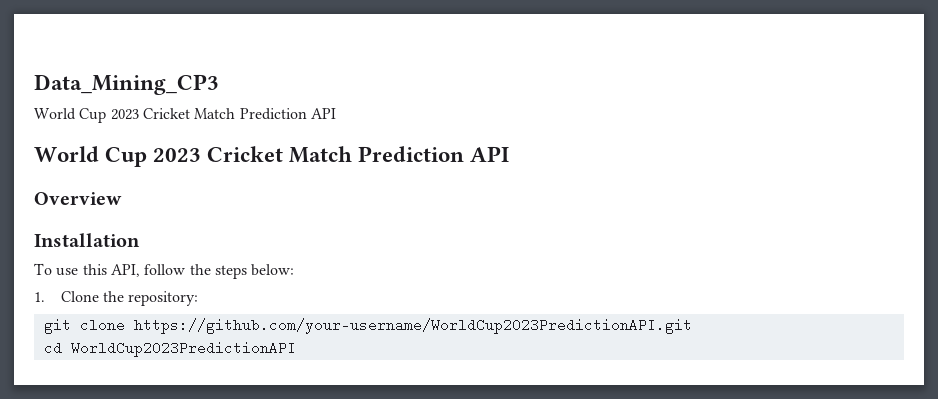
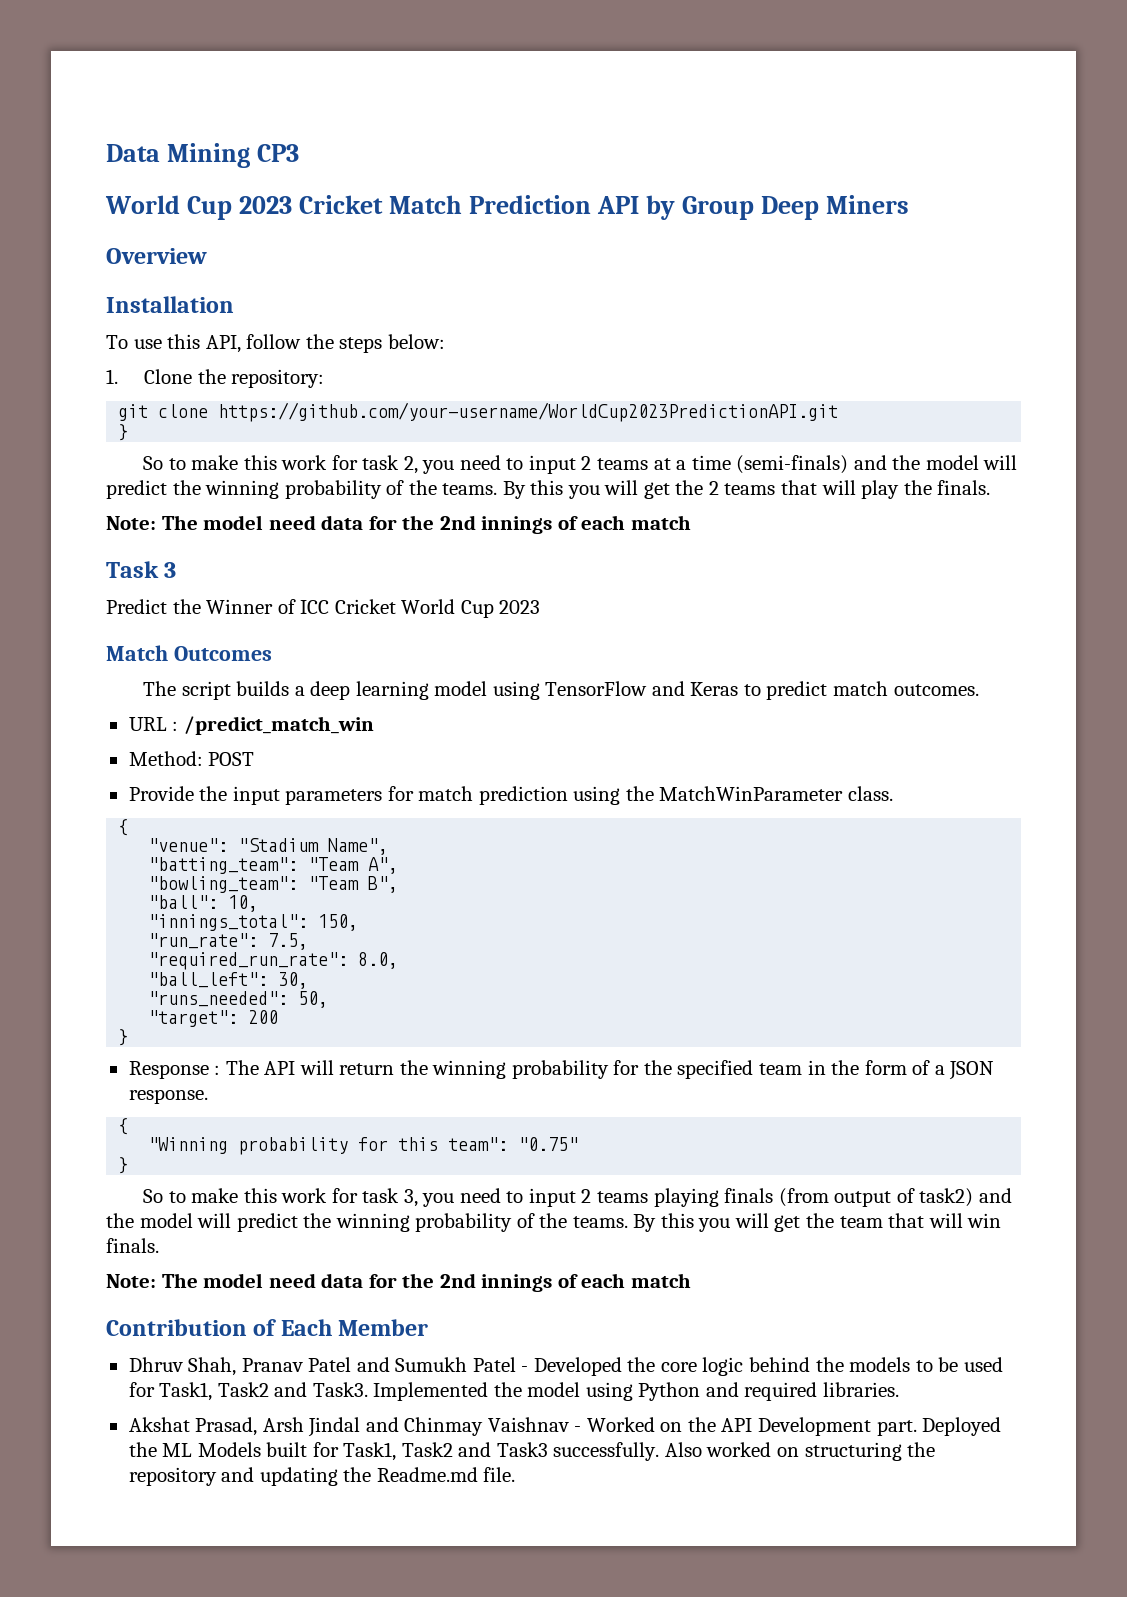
- Data_Mining_CP3
- World Cup 2023 Cricket Match Prediction API
- World Cup 2023 Cricket Match Prediction API
+ Data Mining CP3
+ World Cup 2023 Cricket Match Prediction API by Group Deep Miners
  git clone https://github.com/your-username/WorldCup2023PredictionAPI.git
- cd WorldCup2023PredictionAPI
+ }
+ So to make this work for task 2, you need to input 2 teams at a time (semi-finals) and the model will predict the winning probability of the teams. By this you will get the 2 teams that will play the finals.
+ Note: The model need data for the 2nd innings of each match
+ Task 3
+ Predict the Winner of ICC Cricket World Cup 2023
+ Match Outcomes
+ The script builds a deep learning model using TensorFlow and Keras to predict match outcomes.
+ URL : /predict_match_win
+ Method: POST
+ Provide the input parameters for match prediction using the MatchWinParameter class.
+ {
+ "venue": "Stadium Name",
+ "batting_team": "Team A",
+ "bowling_team": "Team B",
+ "ball": 10,
+ "innings_total": 150,
+ "run_rate": 7.5,
+ "required_run_rate": 8.0,
+ "ball_left": 30,
+ "runs_needed": 50,
+ "target": 200
+ }
+ Response : The API will return the winning probability for the specified team in the form of a JSON response.
+ {
+ "Winning probability for this team": "0.75"
+ }
+ So to make this work for task 3, you need to input 2 teams playing finals (from output of task2) and the model will predict the winning probability of the teams. By this you will get the team that will win finals.
+ Note: The model need data for the 2nd innings of each match
+ Contribution of Each Member
+ Dhruv Shah, Pranav Patel and Sumukh Patel - Developed the core logic behind the models to be used for Task1, Task2 and Task3. Implemented the model using Python and required libraries.
+ Akshat Prasad, Arsh Jindal and Chinmay Vaishnav - Worked on the API Development part. Deployed the ML Models built for Task1, Task2 and Task3 successfully. Also worked on structuring the repository and updating the Readme.md file.

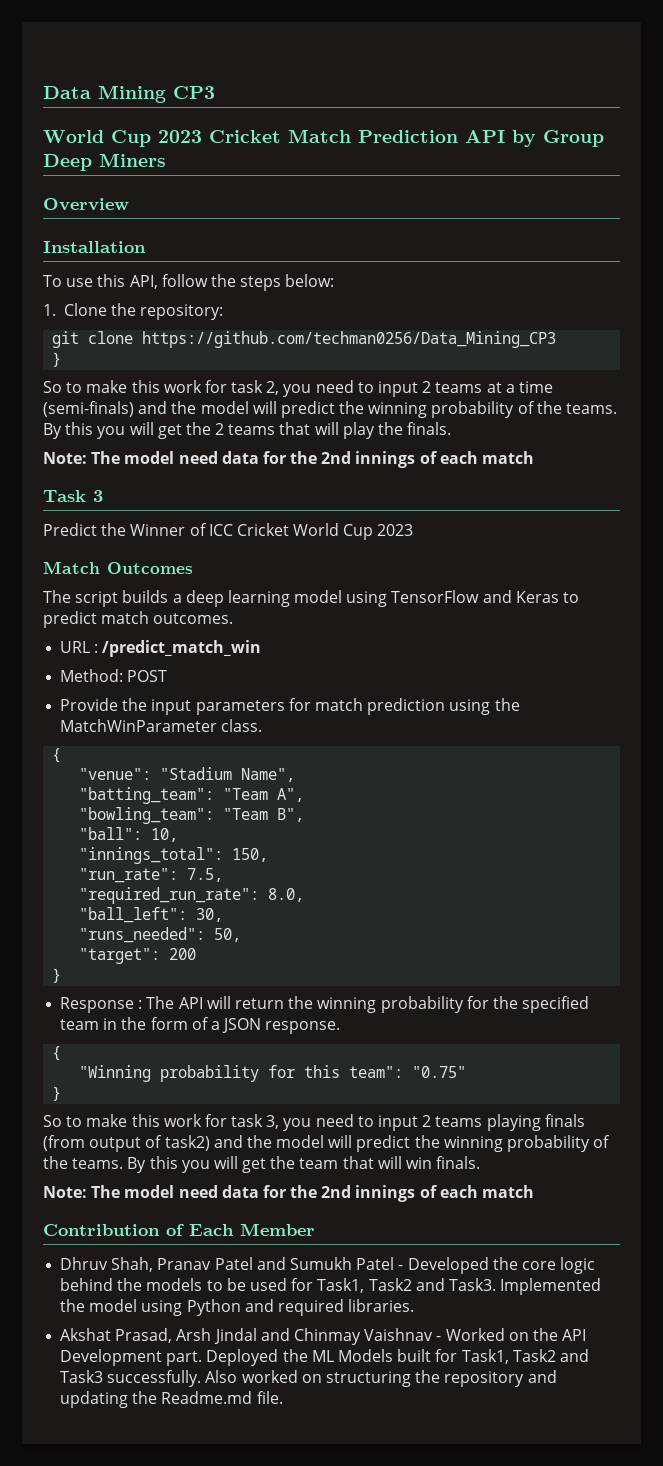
- git clone https://github.com/your-username/WorldCup2023PredictionAPI.git
+ git clone https://github.com/techman0256/Data_Mining_CP3

